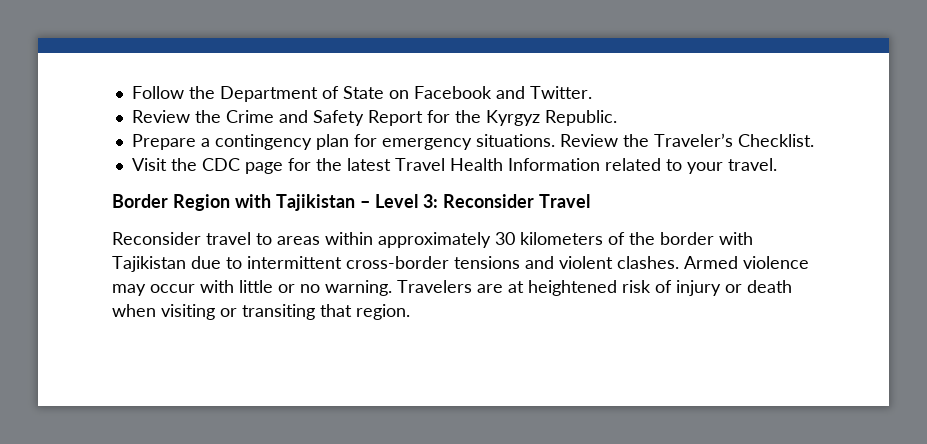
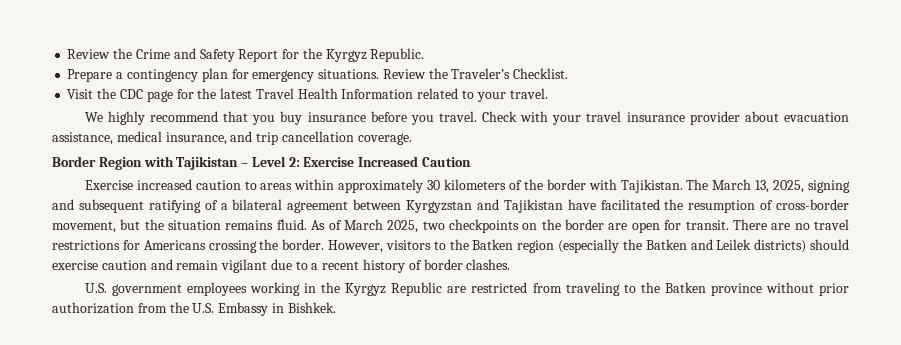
- Follow the Department of State on Facebook and Twitter.
+ We highly recommend that you buy insurance before you travel. Check with your travel insurance provider about evacuation assistance, medical insurance, and trip cancellation coverage.
- Border Region with Tajikistan – Level 3: Reconsider Travel
- Reconsider travel to areas within approximately 30 kilometers of the border with Tajikistan due to intermittent cross-border tensions and violent clashes. Armed violence may occur with little or no warning. Travelers are at heightened risk of injury or death when visiting or transiting that region.
+ Border Region with Tajikistan – Level 2: Exercise Increased Caution
+ Exercise increased caution to areas within approximately 30 kilometers of the border with Tajikistan. The March 13, 2025, signing and subsequent ratifying of a bilateral agreement between Kyrgyzstan and Tajikistan have facilitated the resumption of cross-border movement, but the situation remains fluid. As of March 2025, two checkpoints on the border are open for transit. There are no travel restrictions for Americans crossing the border. However, visitors to the Batken region (especially the Batken and Leilek districts) should exercise caution and remain vigilant due to a recent history of border clashes.
+ U.S. government employees working in the Kyrgyz Republic are restricted from traveling to the Batken province without prior authorization from the U.S. Embassy in Bishkek.

